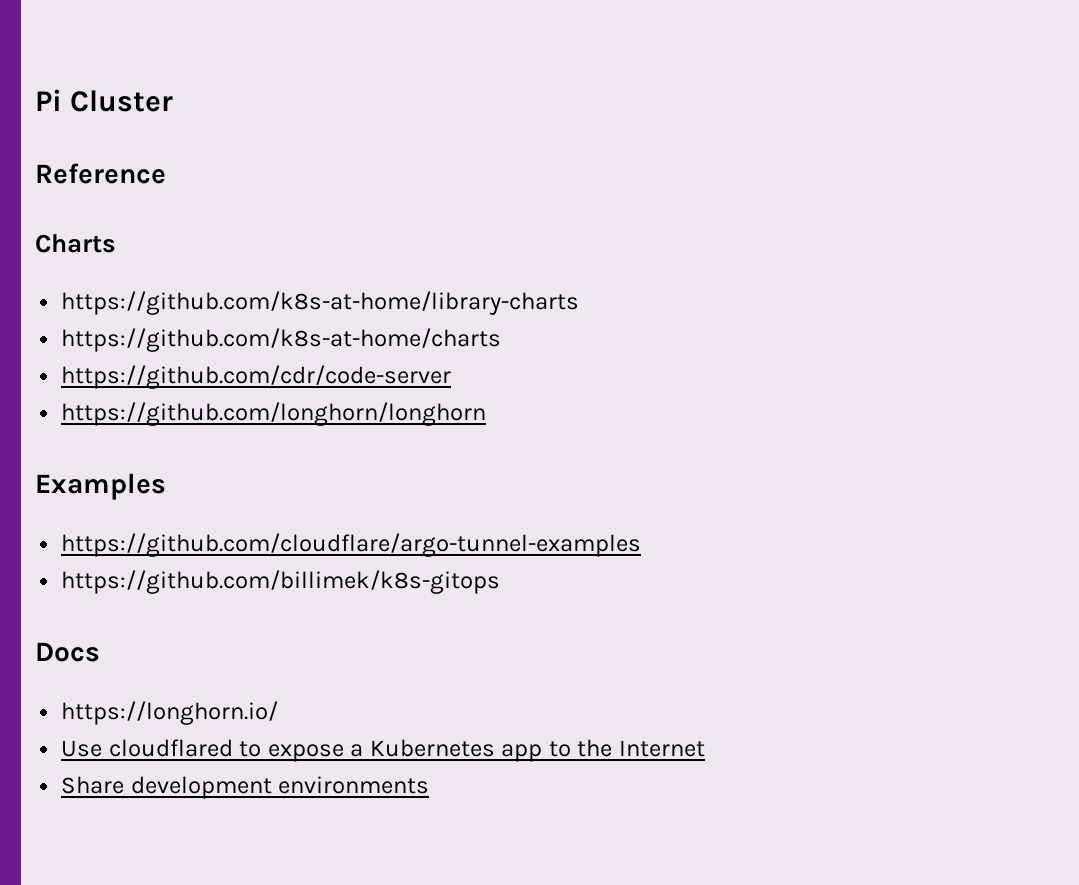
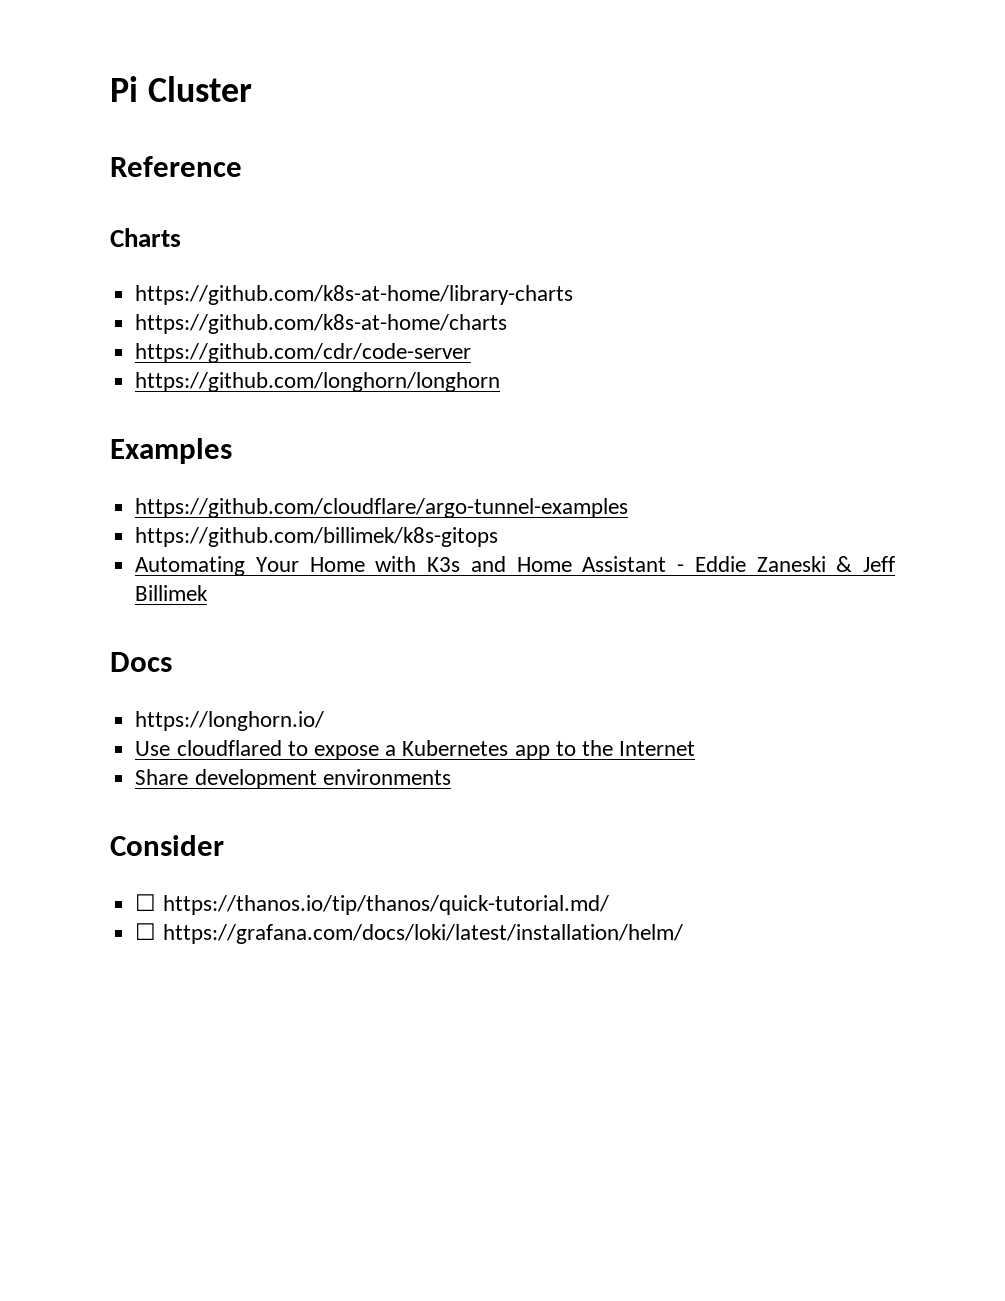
+ Automating Your Home with K3s and Home Assistant - Eddie Zaneski & Jeff Billimek
+ Consider
+ ☐ https://thanos.io/tip/thanos/quick-tutorial.md/
+ ☐ https://grafana.com/docs/loki/latest/installation/helm/

